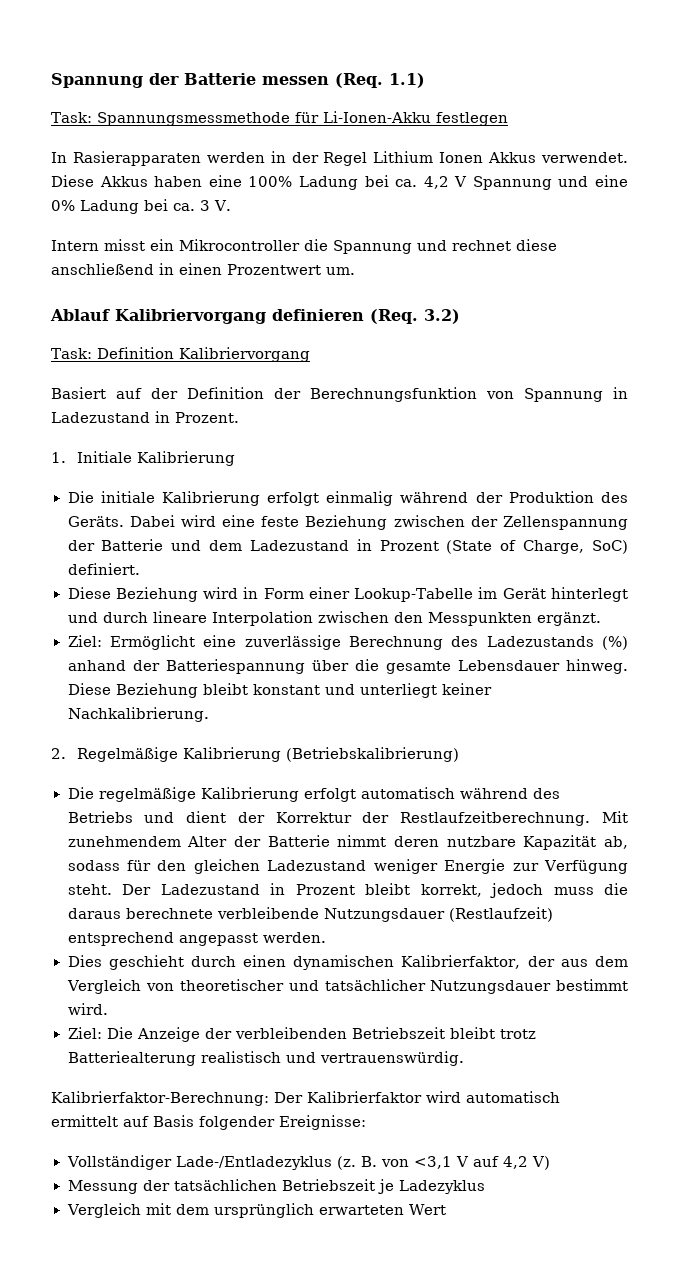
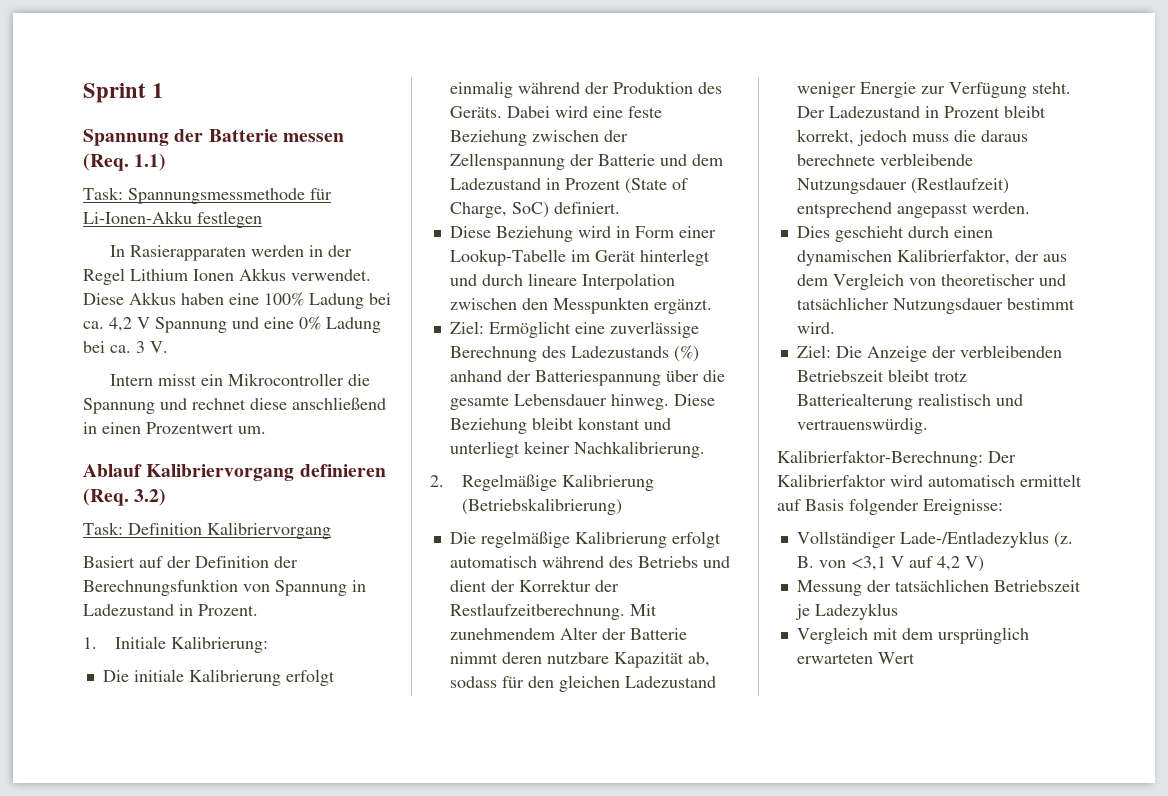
+ Sprint 1
- 1. Initiale Kalibrierung
+ 1. Initiale Kalibrierung:

